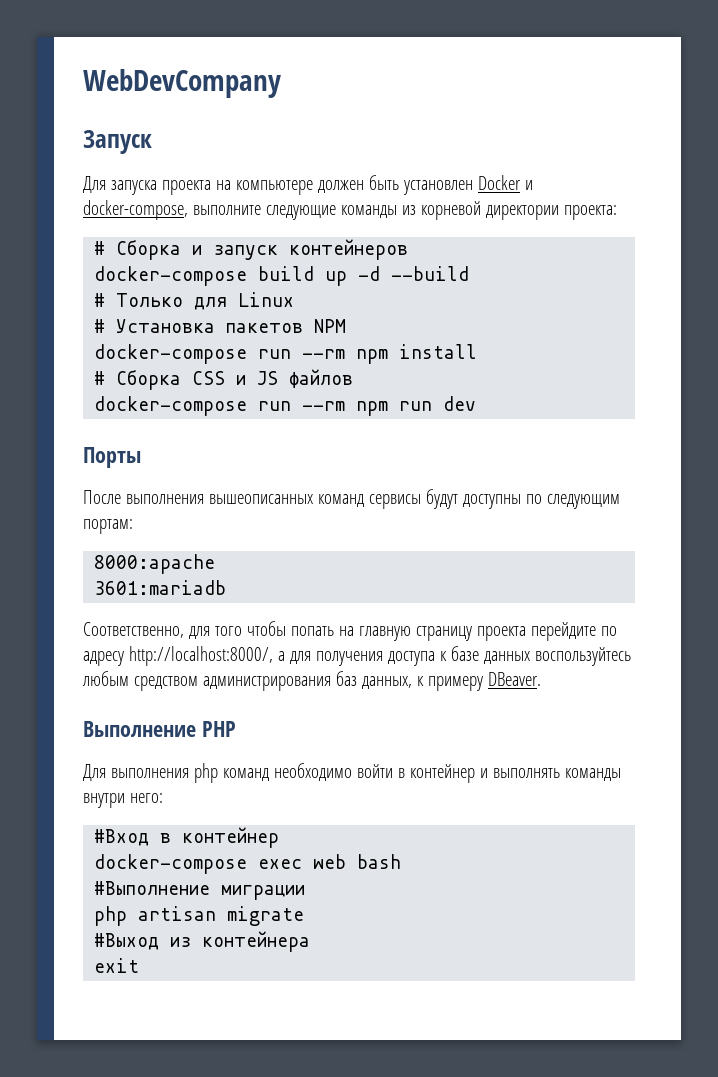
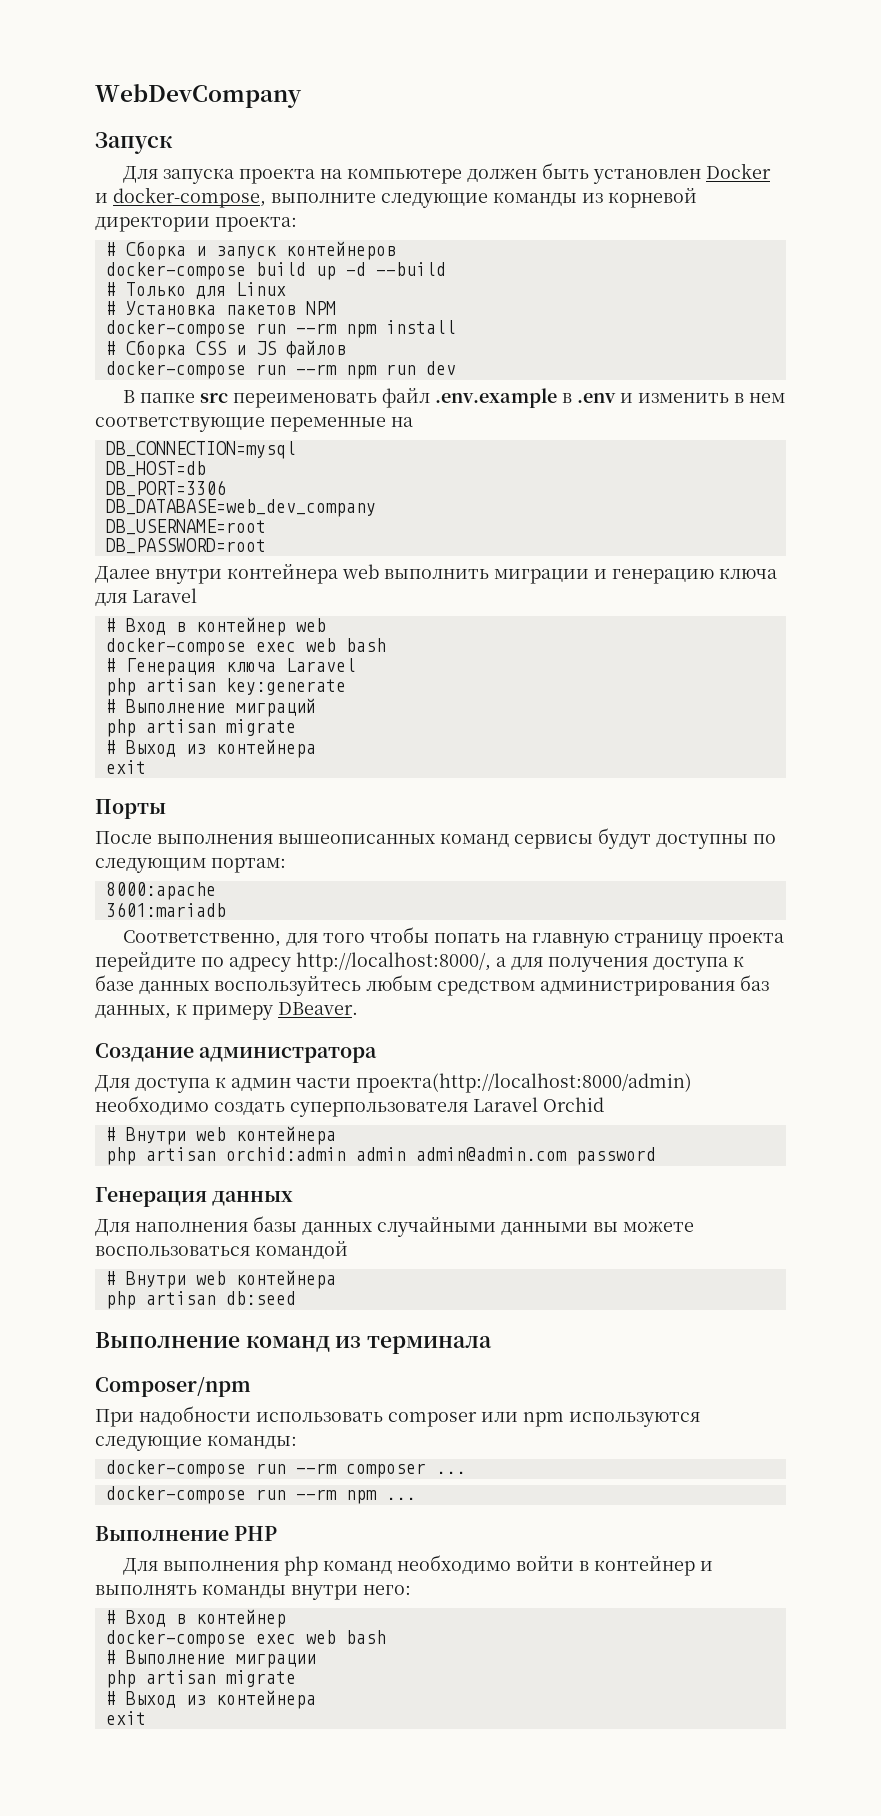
+ В папке src переименовать файл .env.example в .env и изменить в нем соответствующие переменные на
+ DB_CONNECTION=mysql
+ DB_HOST=db
+ DB_PORT=3306
+ DB_DATABASE=web_dev_company
+ DB_USERNAME=root
+ DB_PASSWORD=root
+ Далее внутри контейнера web выполнить миграции и генерацию ключа для Laravel
+ # Вход в контейнер web
+ docker-compose exec web bash
+ # Генерация ключа Laravel
+ php artisan key:generate
+ # Выполнение миграций
+ php artisan migrate
+ # Выход из контейнера
+ exit
+ Создание администратора
+ Для доступа к админ части проекта(http://localhost:8000/admin) необходимо создать суперпользователя Laravel Orchid
+ # Внутри web контейнера
+ php artisan orchid:admin admin admin@admin.com password
+ Генерация данных
+ Для наполнения базы данных случайными данными вы можете воспользоваться командой
+ # Внутри web контейнера
+ php artisan db:seed
+ Выполнение команд из терминала
+ Composer/npm
+ При надобности использовать composer или npm используются следующие команды:
+ docker-compose run --rm composer ...
+ docker-compose run --rm npm ...
  Для выполнения php команд необходимо войти в контейнер и выполнять команды внутри него:
- #Вход в контейнер
+ # Вход в контейнер
- #Выполнение миграции
+ # Выполнение миграции
  php artisan migrate
- #Выход из контейнера
+ # Выход из контейнера

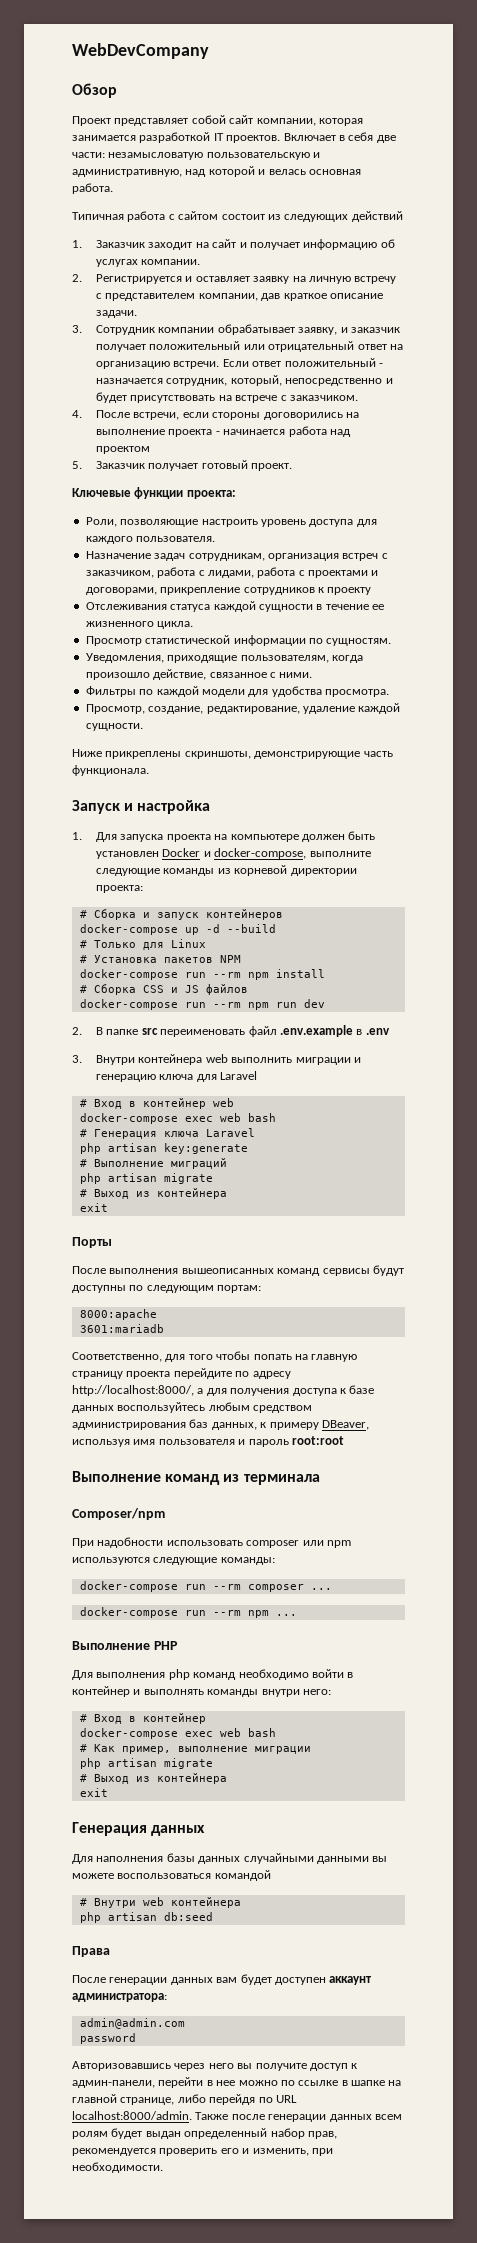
- Запуск
- Для запуска проекта на компьютере должен быть установлен Docker и docker-compose, выполните следующие команды из корневой директории проекта:
+ Обзор
+ Проект представляет собой сайт компании, которая занимается разработкой IT проектов. Включает в себя две части: незамысловатую пользовательскую и административную, над которой и велась основная работа.
+ Типичная работа с сайтом состоит из следующих действий
+ 1. Заказчик заходит на сайт и получает информацию об услугах компании.
+ 2. Регистрируется и оставляет заявку на личную встречу с представителем компании, дав краткое описание задачи.
+ 3. Сотрудник компании обрабатывает заявку, и заказчик получает положительный или отрицательный ответ на организацию встречи. Если ответ положительный - назначается сотрудник, который, непосредственно и будет присутствовать на встрече с заказчиком.
+ 4. После встречи, если стороны договорились на выполнение проекта - начинается работа над проектом
+ 5. Заказчик получает готовый проект.
+ Ключевые функции проекта:
+ Роли, позволяющие настроить уровень доступа для каждого пользователя.
+ Назначение задач сотрудникам, организация встреч с заказчиком, работа с лидами, работа с проектами и договорами, прикрепление сотрудников к проекту
+ Отслеживания статуса каждой сущности в течение ее жизненного цикла.
+ Просмотр статистической информации по сущностям.
+ Уведомления, приходящие пользователям, когда произошло действие, связанное с ними.
+ Фильтры по каждой модели для удобства просмотра.
+ Просмотр, создание, редактирование, удаление каждой сущности.
+ Ниже прикреплены скриншоты, демонстрирующие часть функционала.
+ Запуск и настройка
+ 1. Для запуска проекта на компьютере должен быть установлен Docker и docker-compose, выполните следующие команды из корневой директории проекта:
- docker-compose build up -d --build
+ docker-compose up -d --build
- В папке src переименовать файл .env.example в .env и изменить в нем соответствующие переменные на
- DB_CONNECTION=mysql
- DB_HOST=db
- DB_PORT=3306
- DB_DATABASE=web_dev_company
- DB_USERNAME=root
- DB_PASSWORD=root
- Далее внутри контейнера web выполнить миграции и генерацию ключа для Laravel
+ 2. В папке src переименовать файл .env.example в .env
+ 3. Внутри контейнера web выполнить миграции и генерацию ключа для Laravel
- Соответственно, для того чтобы попать на главную страницу проекта перейдите по адресу http://localhost:8000/, а для получения доступа к базе данных воспользуйтесь любым средством администрирования баз данных, к примеру DBeaver.
- Создание администратора
- Для доступа к админ части проекта(http://localhost:8000/admin) необходимо создать суперпользователя Laravel Orchid
- # Внутри web контейнера
- php artisan orchid:admin admin admin@admin.com password
- Генерация данных
- Для наполнения базы данных случайными данными вы можете воспользоваться командой
- # Внутри web контейнера
- php artisan db:seed
+ Соответственно, для того чтобы попать на главную страницу проекта перейдите по адресу http://localhost:8000/, а для получения доступа к базе данных воспользуйтесь любым средством администрирования баз данных, к примеру DBeaver, используя имя пользователя и пароль root:root
- # Выполнение миграции
+ # Как пример, выполнение миграции
+ Генерация данных
+ Для наполнения базы данных случайными данными вы можете воспользоваться командой
+ # Внутри web контейнера
+ php artisan db:seed
+ Права
+ После генерации данных вам будет доступен аккаунт администратора:
+ admin@admin.com
+ password
+ Авторизовавшись через него вы получите доступ к админ-панели, перейти в нее можно по ссылке в шапке на главной странице, либо перейдя по URL localhost:8000/admin. Также после генерации данных всем ролям будет выдан определенный набор прав, рекомендуется проверить его и изменить, при необходимости.

